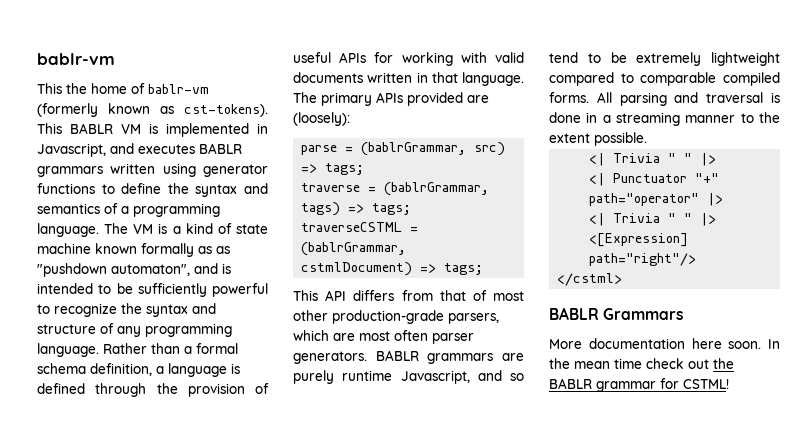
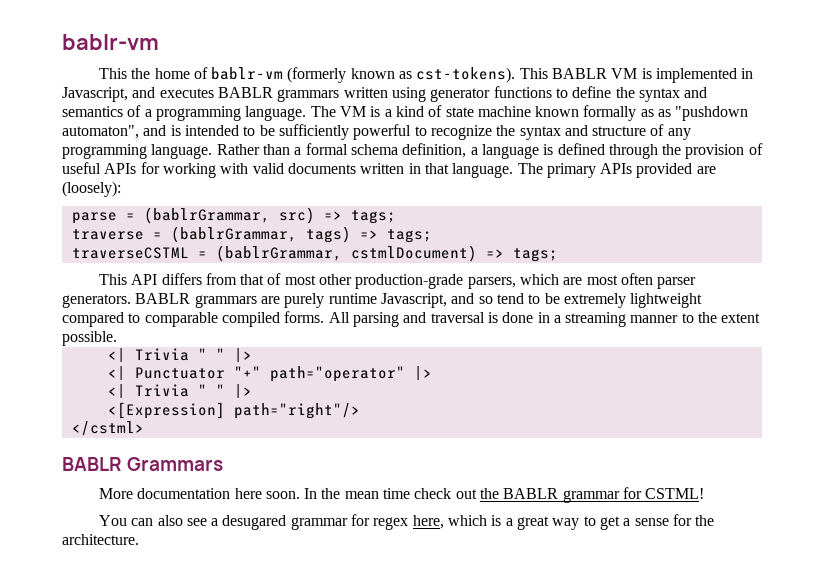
+ You can also see a desugared grammar for regex here, which is a great way to get a sense for the architecture.

